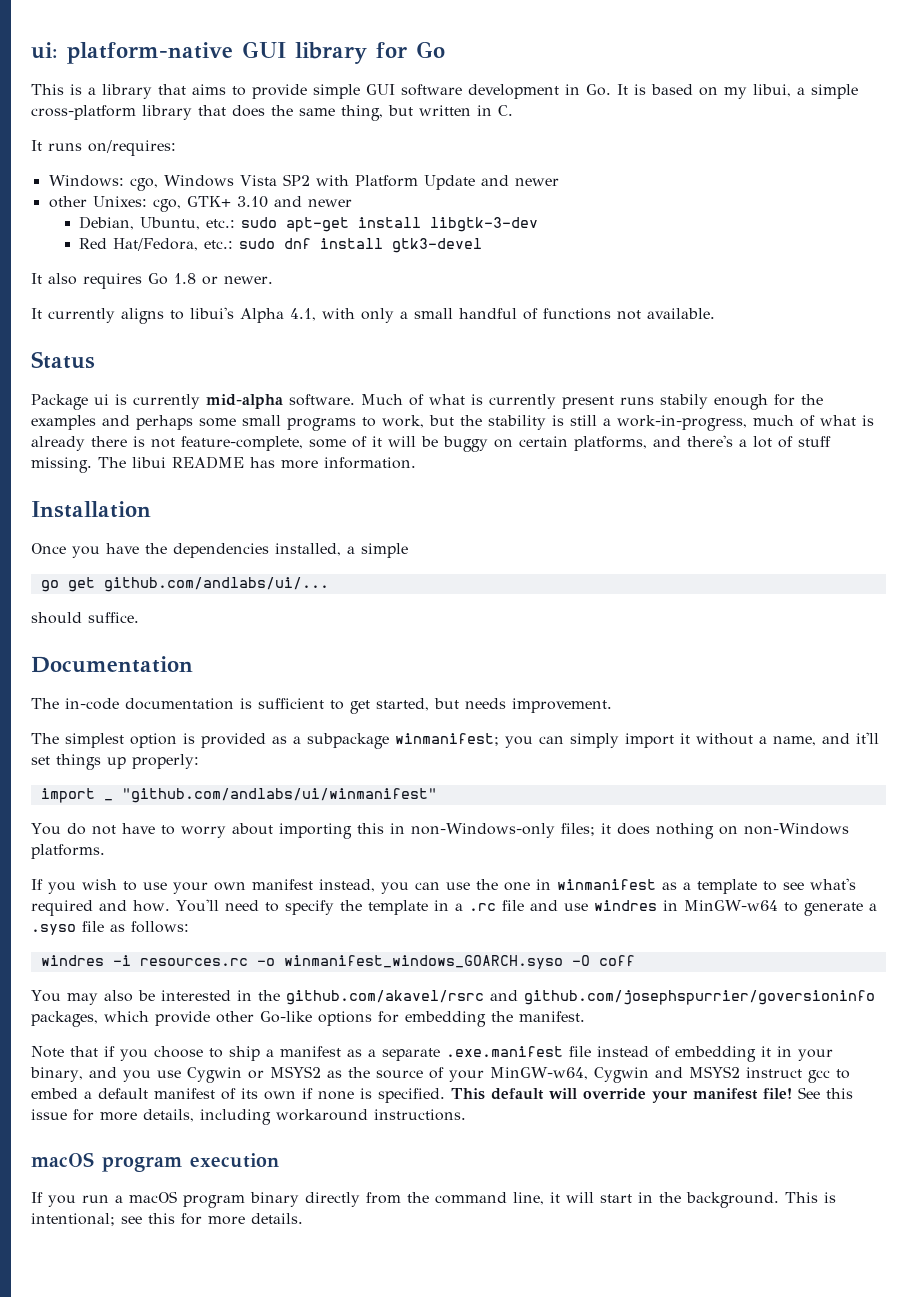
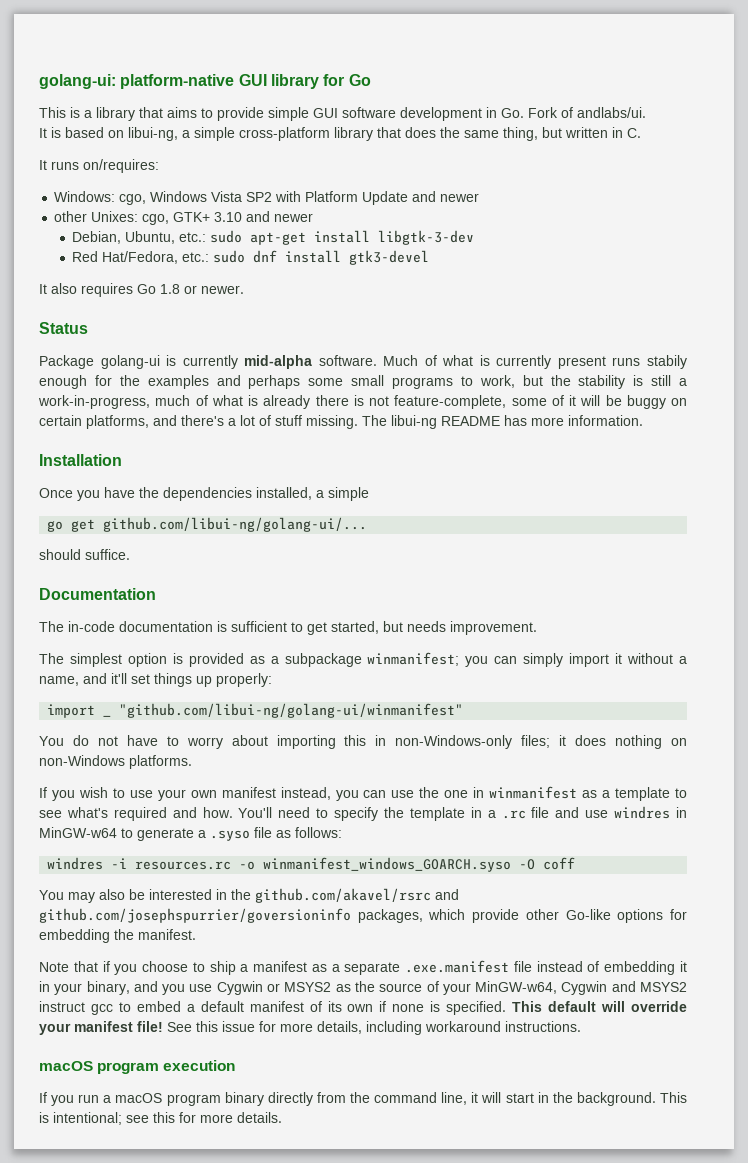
- ui: platform-native GUI library for Go
+ golang-ui: platform-native GUI library for Go
- This is a library that aims to provide simple GUI software development in Go. It is based on my libui, a simple cross-platform library that does the same thing, but written in C.
+ This is a library that aims to provide simple GUI software development in Go. Fork of andlabs/ui.
+ It is based on libui-ng, a simple cross-platform library that does the same thing, but written in C.
- It currently aligns to libui's Alpha 4.1, with only a small handful of functions not available.
- Package ui is currently mid-alpha software.
+ Package golang-ui is currently mid-alpha software.
- The libui README has more information.
+ The libui-ng README has more information.
- go get github.com/andlabs/ui/...
+ go get github.com/libui-ng/golang-ui/...
- import _ "github.com/andlabs/ui/winmanifest"
+ import _ "github.com/libui-ng/golang-ui/winmanifest"

